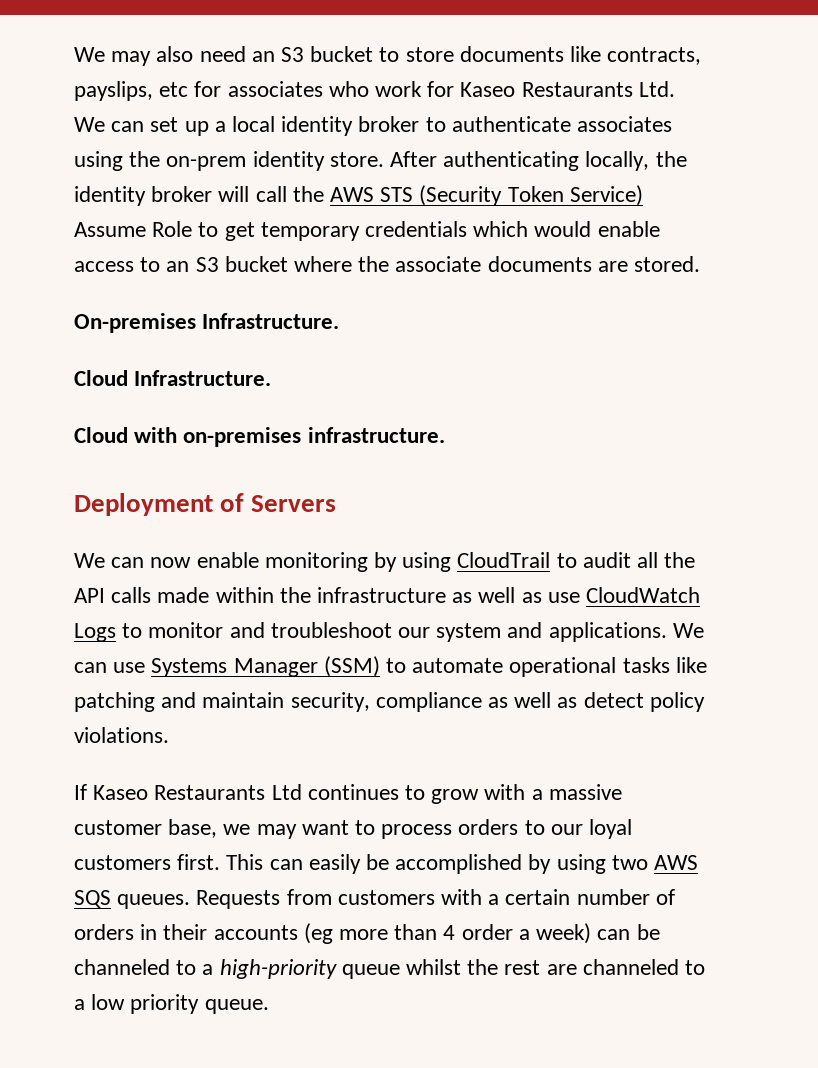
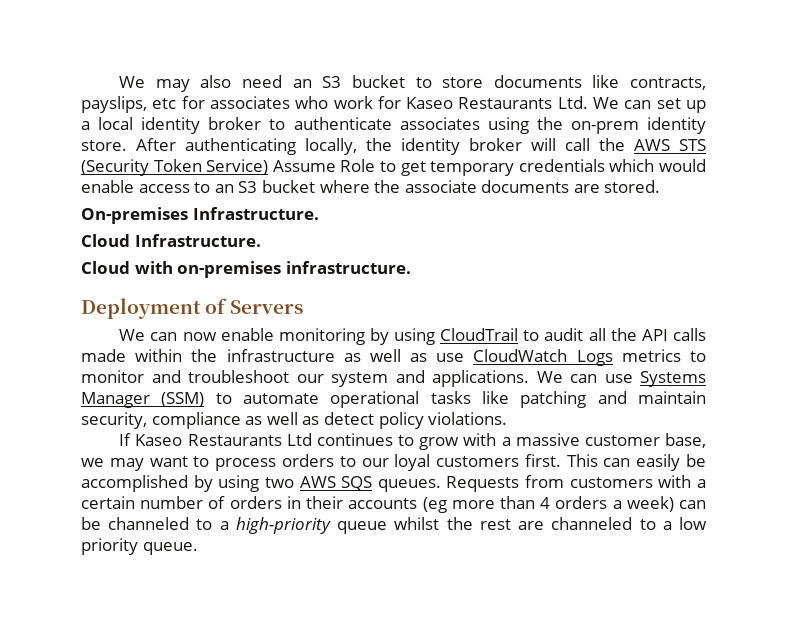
- We can now enable monitoring by using CloudTrail to audit all the API calls made within the infrastructure as well as use CloudWatch Logs to monitor and troubleshoot our system and applications.
+ We can now enable monitoring by using CloudTrail to audit all the API calls made within the infrastructure as well as use CloudWatch Logs metrics to monitor and troubleshoot our system and applications.
- Requests from customers with a certain number of orders in their accounts (eg more than 4 order a week) can be channeled to a high-priority queue whilst the rest are channeled to a low priority queue.
+ Requests from customers with a certain number of orders in their accounts (eg more than 4 orders a week) can be channeled to a high-priority queue whilst the rest are channeled to a low priority queue.

